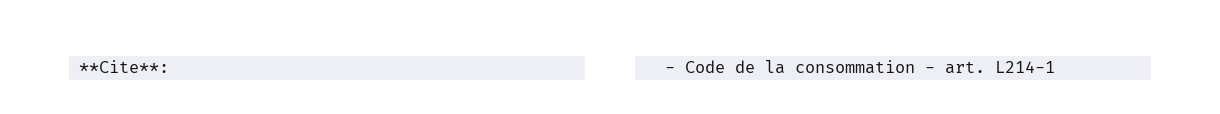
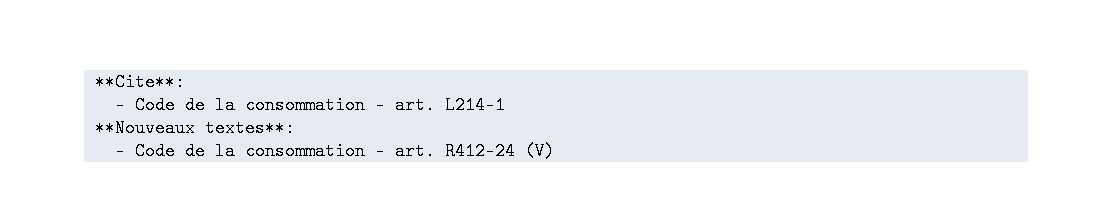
+ **Nouveaux textes**:
+ - Code de la consommation - art. R412-24 (V)

